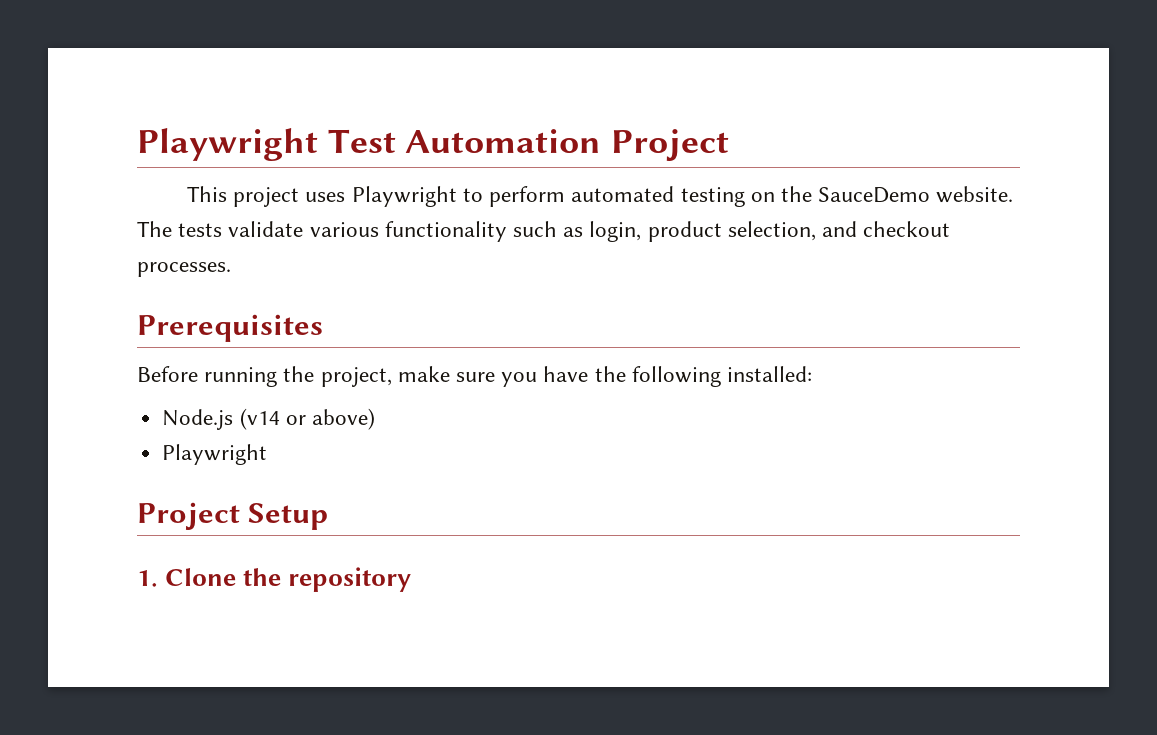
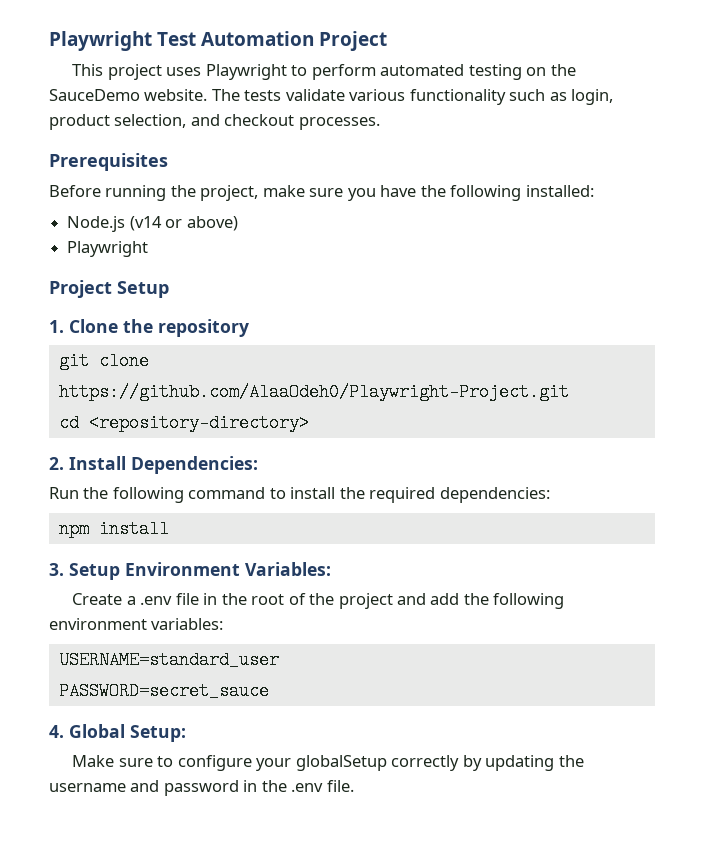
+ git clone https://github.com/AlaaOdeh0/Playwright-Project.git
+ cd <repository-directory>
+ 2. Install Dependencies:
+ Run the following command to install the required dependencies:
+ npm install
+ 3. Setup Environment Variables:
+ Create a .env file in the root of the project and add the following environment variables:
+ USERNAME=standard_user
+ PASSWORD=secret_sauce
+ 4. Global Setup:
+ Make sure to configure your globalSetup correctly by updating the username and password in the .env file.

